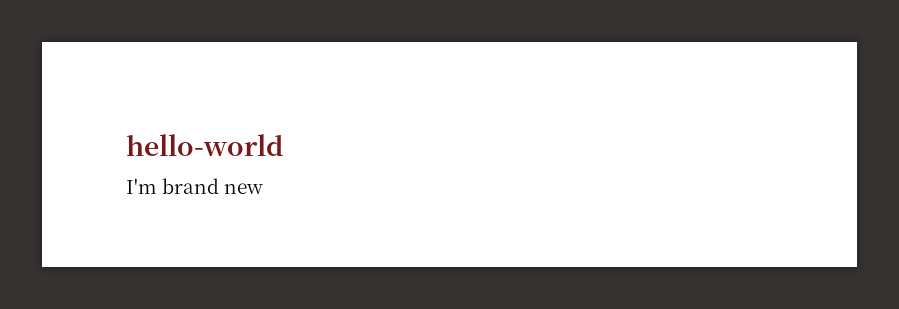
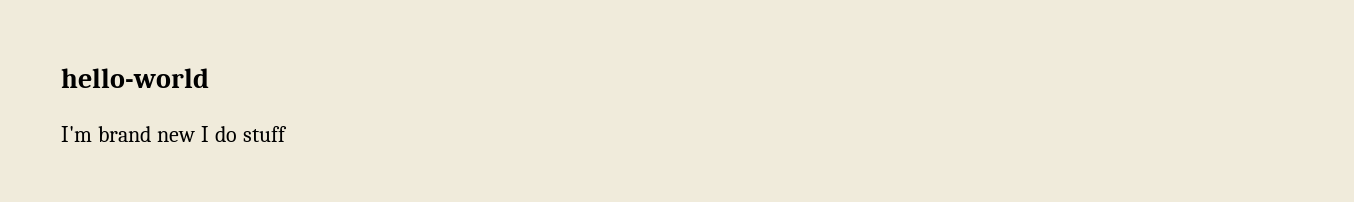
- I'm brand new
+ I'm brand new I do stuff

